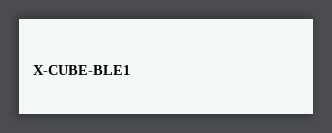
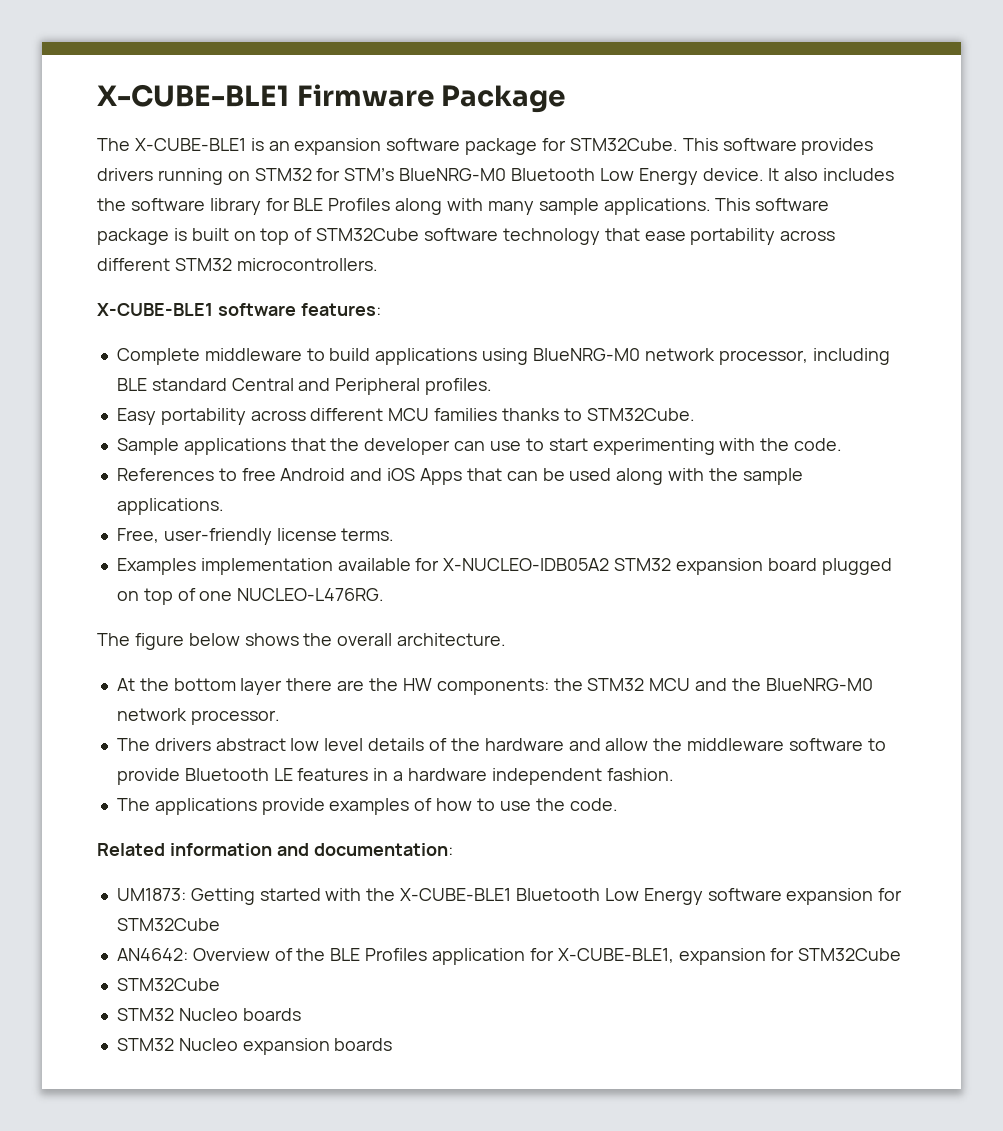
- X-CUBE-BLE1
+ X-CUBE-BLE1 Firmware Package
+ The X-CUBE-BLE1 is an expansion software package for STM32Cube. This software provides drivers running on STM32 for STM’s BlueNRG-M0 Bluetooth Low Energy device. It also includes the software library for BLE Profiles along with many sample applications. This software package is built on top of STM32Cube software technology that ease portability across different STM32 microcontrollers.
+ X-CUBE-BLE1 software features:
+ Complete middleware to build applications using BlueNRG-M0 network processor, including BLE standard Central and Peripheral profiles.
+ Easy portability across different MCU families thanks to STM32Cube.
+ Sample applications that the developer can use to start experimenting with the code.
+ References to free Android and iOS Apps that can be used along with the sample applications.
+ Free, user-friendly license terms.
+ Examples implementation available for X-NUCLEO-IDB05A2 STM32 expansion board plugged on top of one NUCLEO-L476RG.
+ The figure below shows the overall architecture.
+ At the bottom layer there are the HW components: the STM32 MCU and the BlueNRG-M0 network processor.
+ The drivers abstract low level details of the hardware and allow the middleware software to provide Bluetooth LE features in a hardware independent fashion.
+ The applications provide examples of how to use the code.
+ Related information and documentation:
+ UM1873: Getting started with the X-CUBE-BLE1 Bluetooth Low Energy software expansion for STM32Cube
+ AN4642: Overview of the BLE Profiles application for X-CUBE-BLE1, expansion for STM32Cube
+ STM32Cube
+ STM32 Nucleo boards
+ STM32 Nucleo expansion boards

